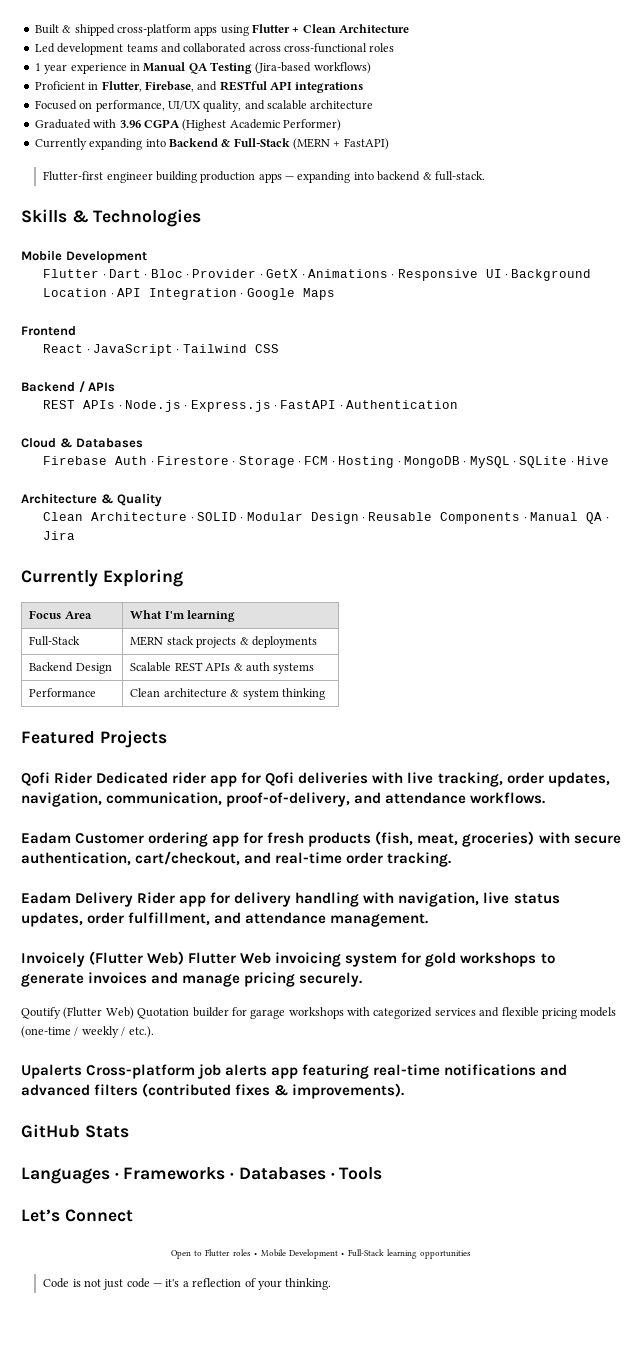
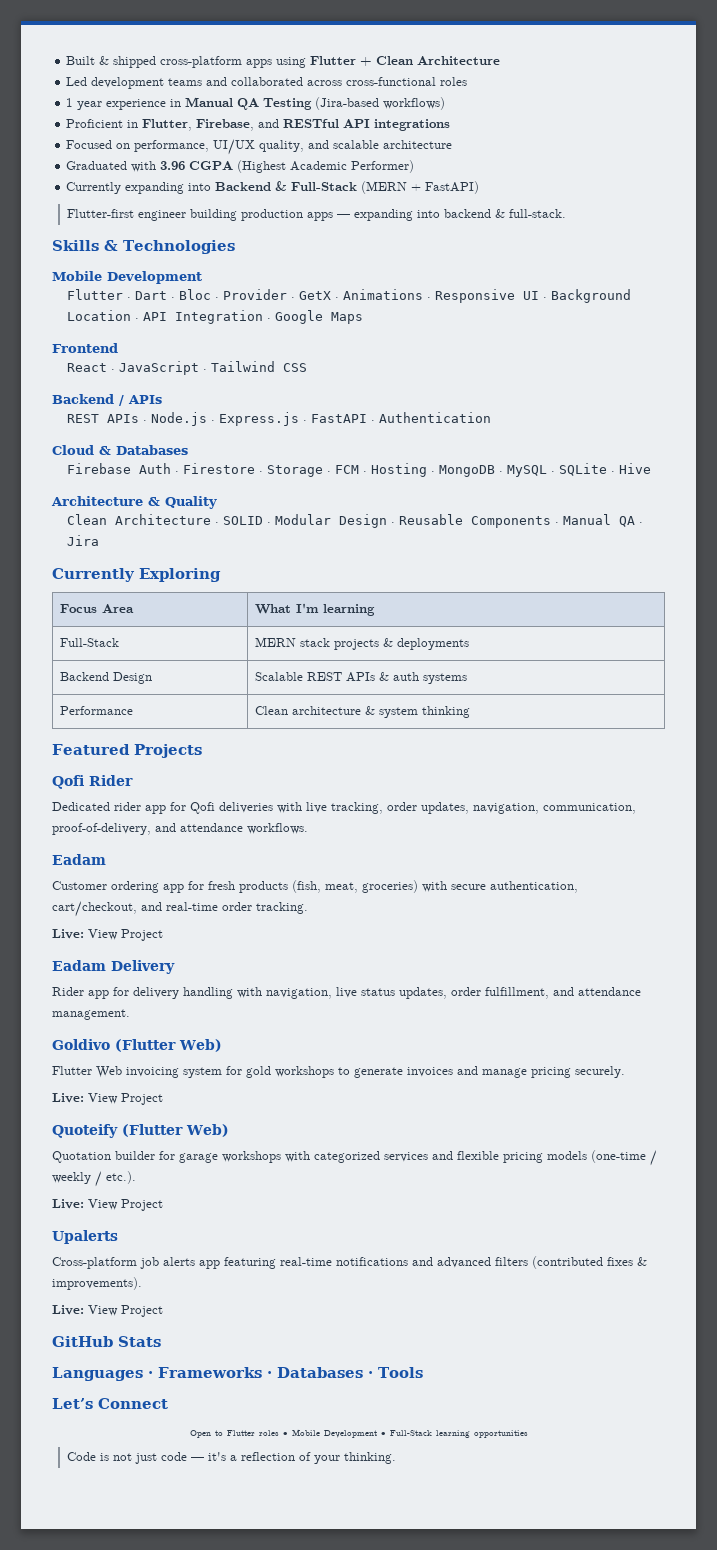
- Qofi Rider Dedicated rider app for Qofi deliveries with live tracking, order updates, navigation, communication, proof-of-delivery, and attendance workflows.
- Eadam Customer ordering app for fresh products (fish, meat, groceries) with secure authentication, cart/checkout, and real-time order tracking.
+ Qofi Rider
+ Dedicated rider app for Qofi deliveries with live tracking, order updates, navigation, communication, proof-of-delivery, and attendance workflows.
+ Eadam
+ Customer ordering app for fresh products (fish, meat, groceries) with secure authentication, cart/checkout, and real-time order tracking.
+ Live: View Project
- Eadam Delivery Rider app for delivery handling with navigation, live status updates, order fulfillment, and attendance management.
+ Eadam Delivery
+ Rider app for delivery handling with navigation, live status updates, order fulfillment, and attendance management.
- Invoicely (Flutter Web) Flutter Web invoicing system for gold workshops to generate invoices and manage pricing securely.
- Qoutify (Flutter Web) Quotation builder for garage workshops with categorized services and flexible pricing models (one-time / weekly / etc.).
+ Goldivo (Flutter Web)
+ Flutter Web invoicing system for gold workshops to generate invoices and manage pricing securely.
+ Live: View Project
+ Quoteify (Flutter Web)
+ Quotation builder for garage workshops with categorized services and flexible pricing models (one-time / weekly / etc.).
+ Live: View Project
- Upalerts Cross-platform job alerts app featuring real-time notifications and advanced filters (contributed fixes & improvements).
+ Upalerts
+ Cross-platform job alerts app featuring real-time notifications and advanced filters (contributed fixes & improvements).
+ Live: View Project

